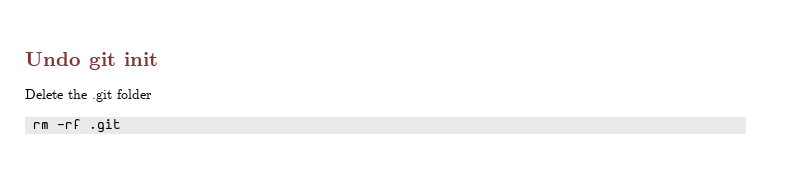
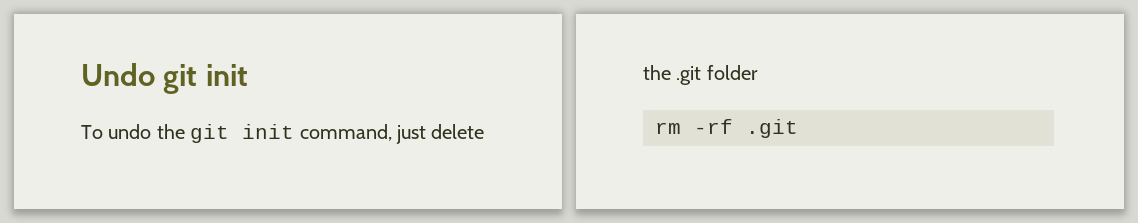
- Delete the .git folder
+ To undo the git init command, just delete the .git folder

